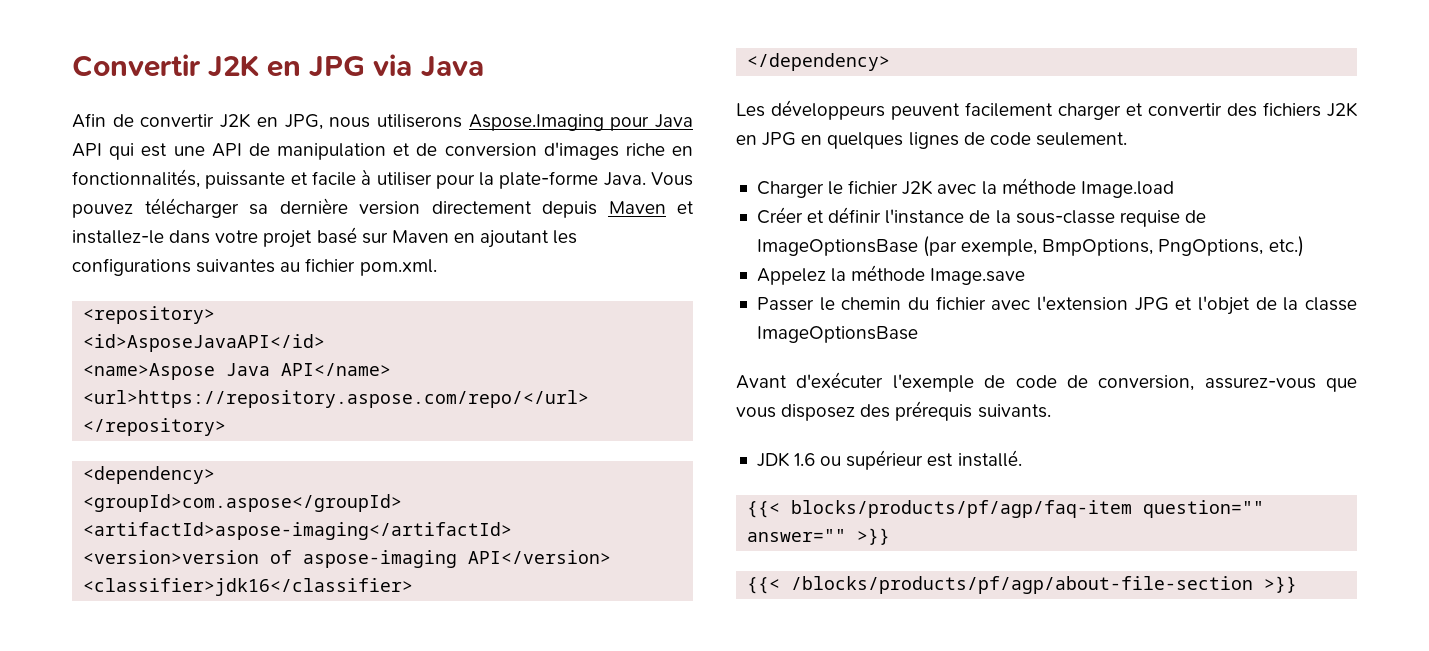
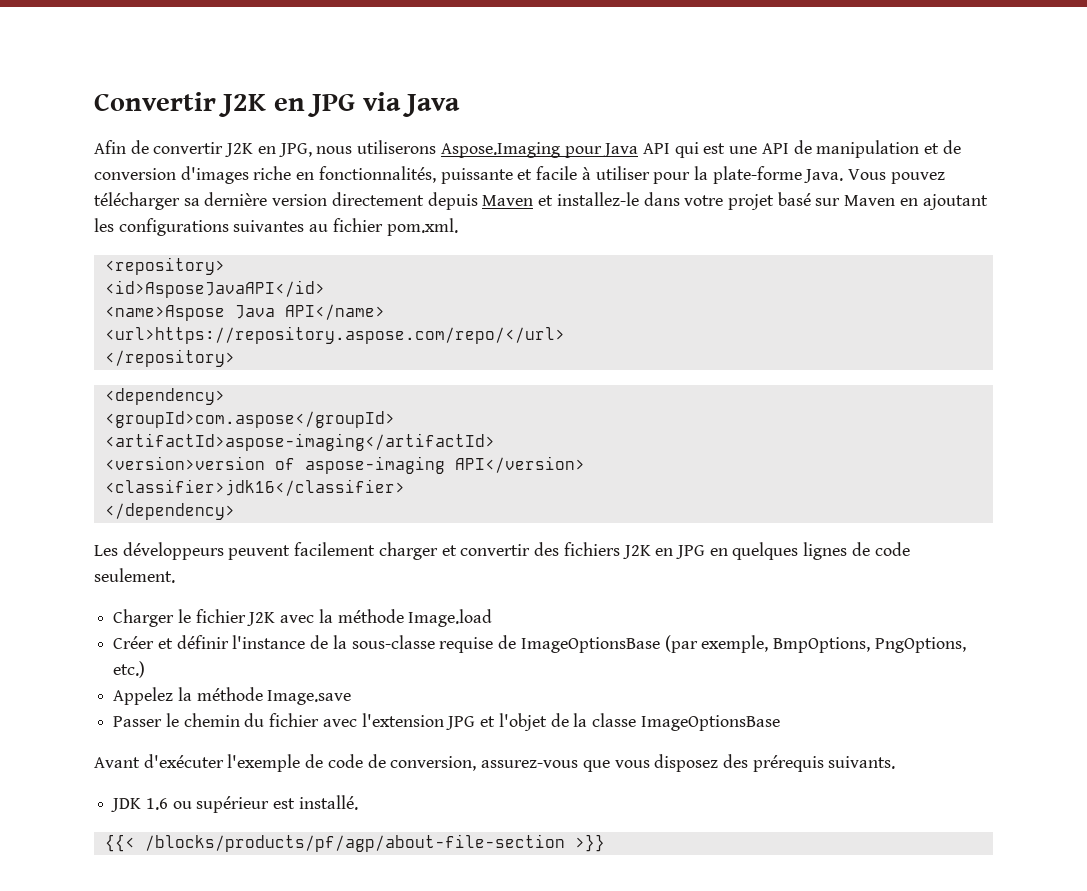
- {{< blocks/products/pf/agp/faq-item question="" answer="" >}}

